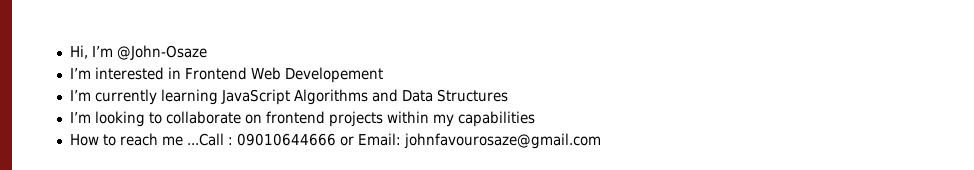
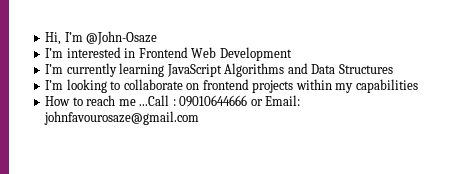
- I’m interested in Frontend Web Developement
+ I’m interested in Frontend Web Development

